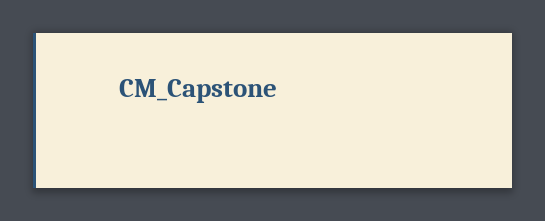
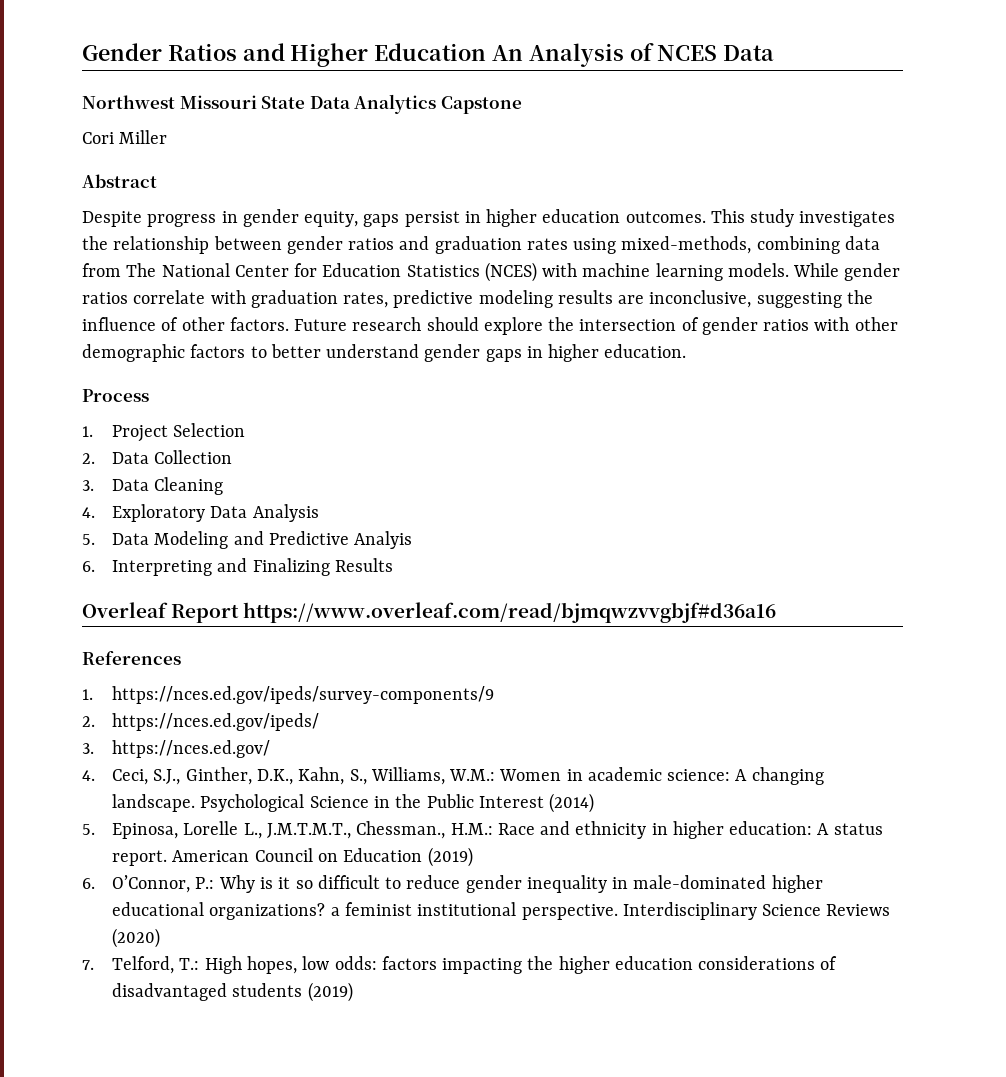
- CM_Capstone
+ Gender Ratios and Higher Education An Analysis of NCES Data
+ Northwest Missouri State Data Analytics Capstone
+ Cori Miller
+ Abstract
+ Despite progress in gender equity, gaps persist in higher education outcomes. This study investigates the relationship between gender ratios and graduation rates using mixed-methods, combining data from The National Center for Education Statistics (NCES) with machine learning models. While gender ratios correlate with graduation rates, predictive modeling results are inconclusive, suggesting the influence of other factors. Future research should explore the intersection of gender ratios with other demographic factors to better understand gender gaps in higher education.
+ Process
+ 1. Project Selection
+ 2. Data Collection
+ 3. Data Cleaning
+ 4. Exploratory Data Analysis
+ 5. Data Modeling and Predictive Analyis
+ 6. Interpreting and Finalizing Results
+ Overleaf Report https://www.overleaf.com/read/bjmqwzvvgbjf#d36a16
+ References
+ 1. https://nces.ed.gov/ipeds/survey-components/9
+ 2. https://nces.ed.gov/ipeds/
+ 3. https://nces.ed.gov/
+ 4. Ceci, S.J., Ginther, D.K., Kahn, S., Williams, W.M.: Women in academic science: A changing landscape. Psychological Science in the Public Interest (2014)
+ 5. Epinosa, Lorelle L., J.M.T.M.T., Chessman., H.M.: Race and ethnicity in higher education: A status report. American Council on Education (2019)
+ 6. O’Connor, P.: Why is it so difficult to reduce gender inequality in male-dominated higher educational organizations? a feminist institutional perspective. Interdisciplinary Science Reviews (2020)
+ 7. Telford, T.: High hopes, low odds: factors impacting the higher education considerations of disadvantaged students (2019)

